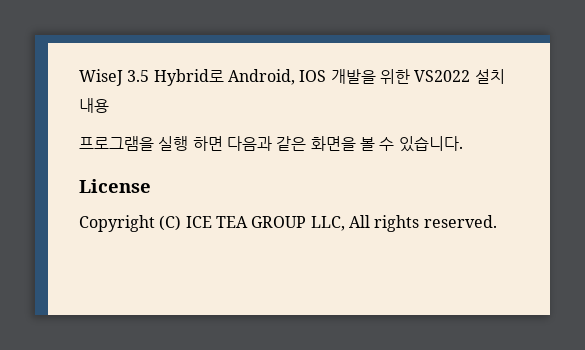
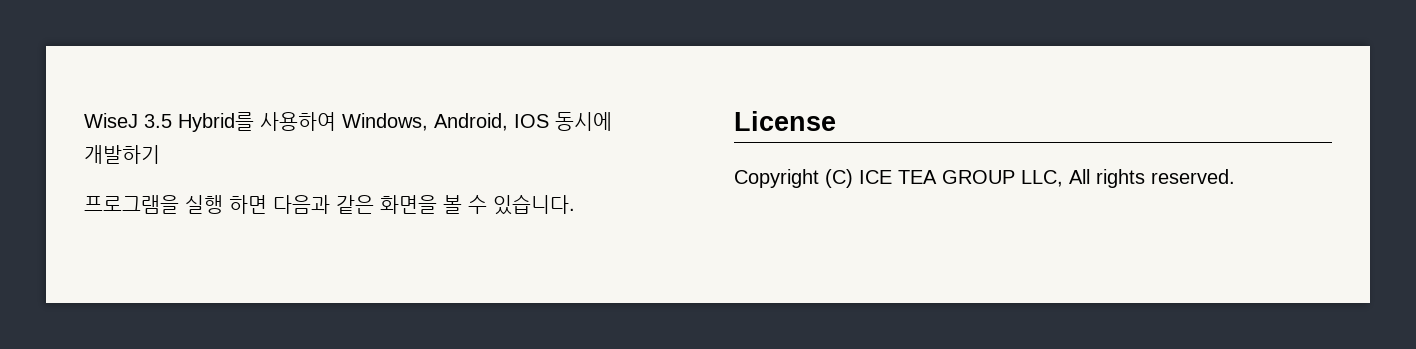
- WiseJ 3.5 Hybrid로 Android, IOS 개발을 위한 VS2022 설치 내용
+ WiseJ 3.5 Hybrid를 사용하여 Windows, Android, IOS 동시에 개발하기

